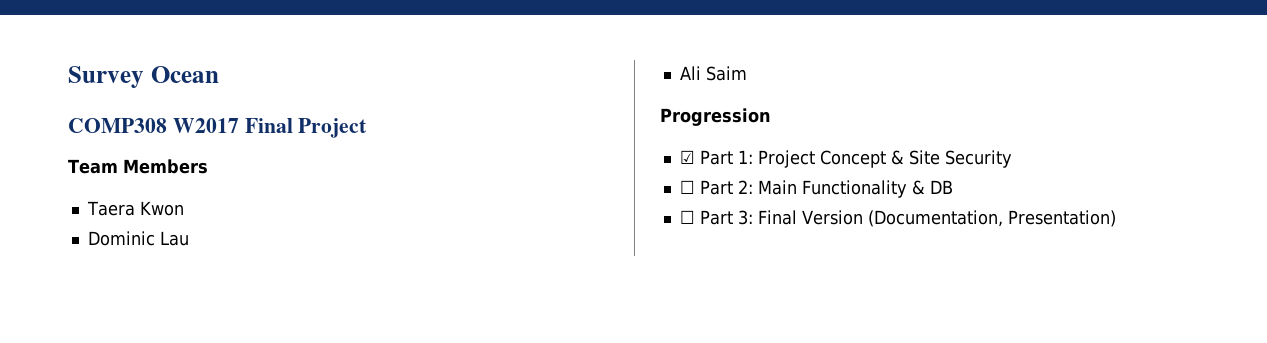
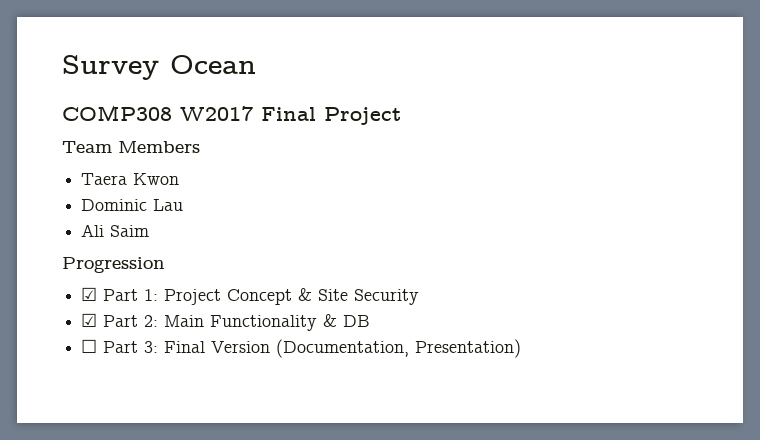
- ☐ Part 2: Main Functionality & DB
+ ☑ Part 2: Main Functionality & DB

